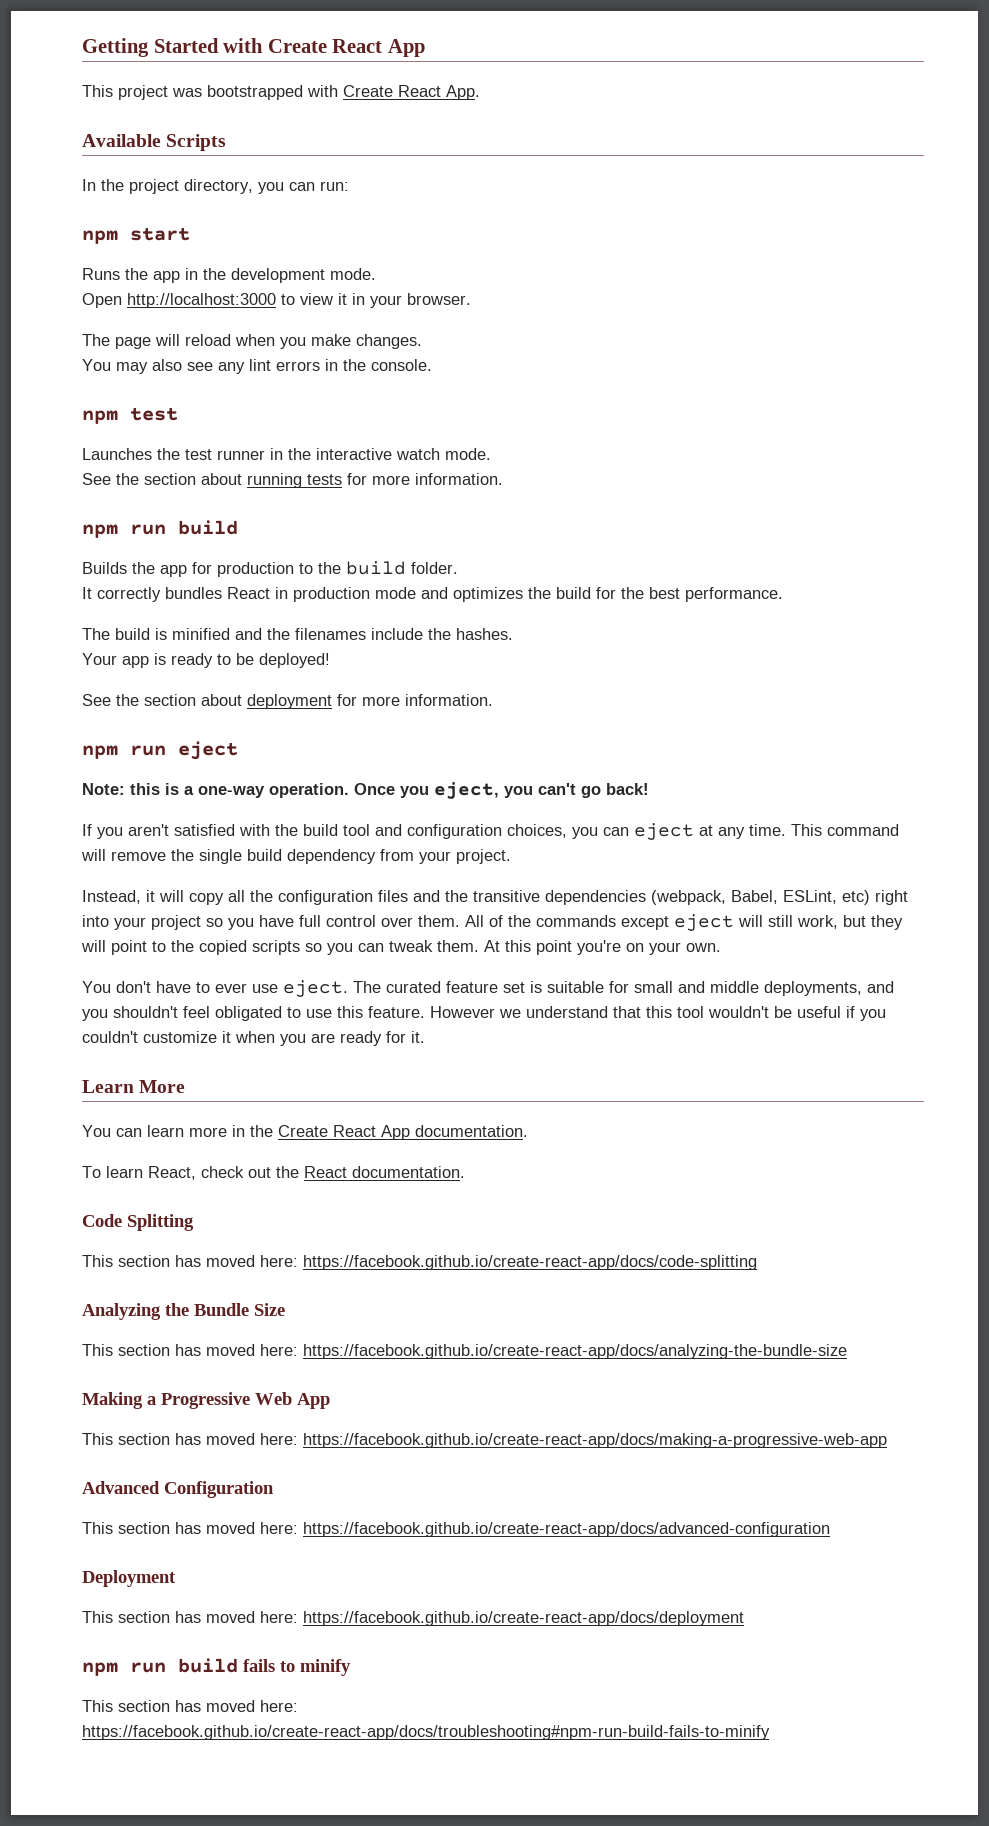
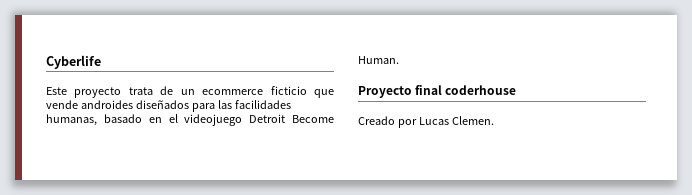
- Getting Started with Create React App
- This project was bootstrapped with Create React App.
- Available Scripts
- In the project directory, you can run:
- npm start
- Runs the app in the development mode.
- Open http://localhost:3000 to view it in your browser.
- The page will reload when you make changes.
- You may also see any lint errors in the console.
- npm test
- Launches the test runner in the interactive watch mode.
- See the section about running tests for more information.
- npm run build
- Builds the app for production to the build folder.
- It correctly bundles React in production mode and optimizes the build for the best performance.
- The build is minified and the filenames include the hashes.
- Your app is ready to be deployed!
- See the section about deployment for more information.
- npm run eject
- Note: this is a one-way operation. Once you eject, you can't go back!
- If you aren't satisfied with the build tool and configuration choices, you can eject at any time. This command will remove the single build dependency from your project.
- Instead, it will copy all the configuration files and the transitive dependencies (webpack, Babel, ESLint, etc) right into your project so you have full control over them. All of the commands except eject will still work, but they will point to the copied scripts so you can tweak them. At this point you're on your own.
- You don't have to ever use eject. The curated feature set is suitable for small and middle deployments, and you shouldn't feel obligated to use this feature. However we understand that this tool wouldn't be useful if you couldn't customize it when you are ready for it.
- Learn More
- You can learn more in the Create React App documentation.
- To learn React, check out the React documentation.
- Code Splitting
- This section has moved here: https://facebook.github.io/create-react-app/docs/code-splitting
- Analyzing the Bundle Size
- This section has moved here: https://facebook.github.io/create-react-app/docs/analyzing-the-bundle-size
- Making a Progressive Web App
- This section has moved here: https://facebook.github.io/create-react-app/docs/making-a-progressive-web-app
- Advanced Configuration
- This section has moved here: https://facebook.github.io/create-react-app/docs/advanced-configuration
- Deployment
- This section has moved here: https://facebook.github.io/create-react-app/docs/deployment
- npm run build fails to minify
- This section has moved here: https://facebook.github.io/create-react-app/docs/troubleshooting#npm-run-build-fails-to-minify
+ Cyberlife
+ Este proyecto trata de un ecommerce ficticio que vende androides diseñados para las facilidades humanas, basado en el videojuego Detroit Become Human.
+ Proyecto final coderhouse
+ Creado por Lucas Clemen.

